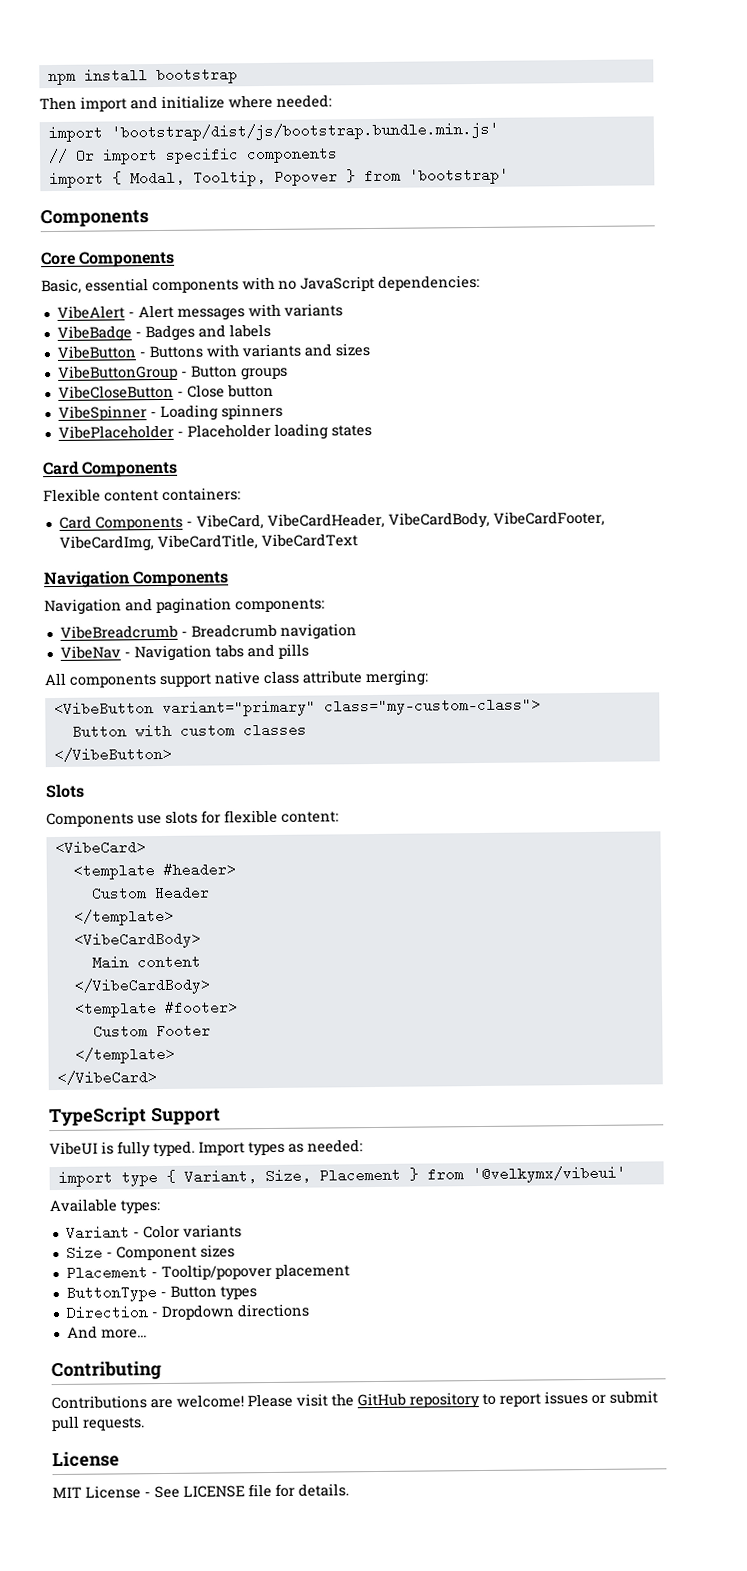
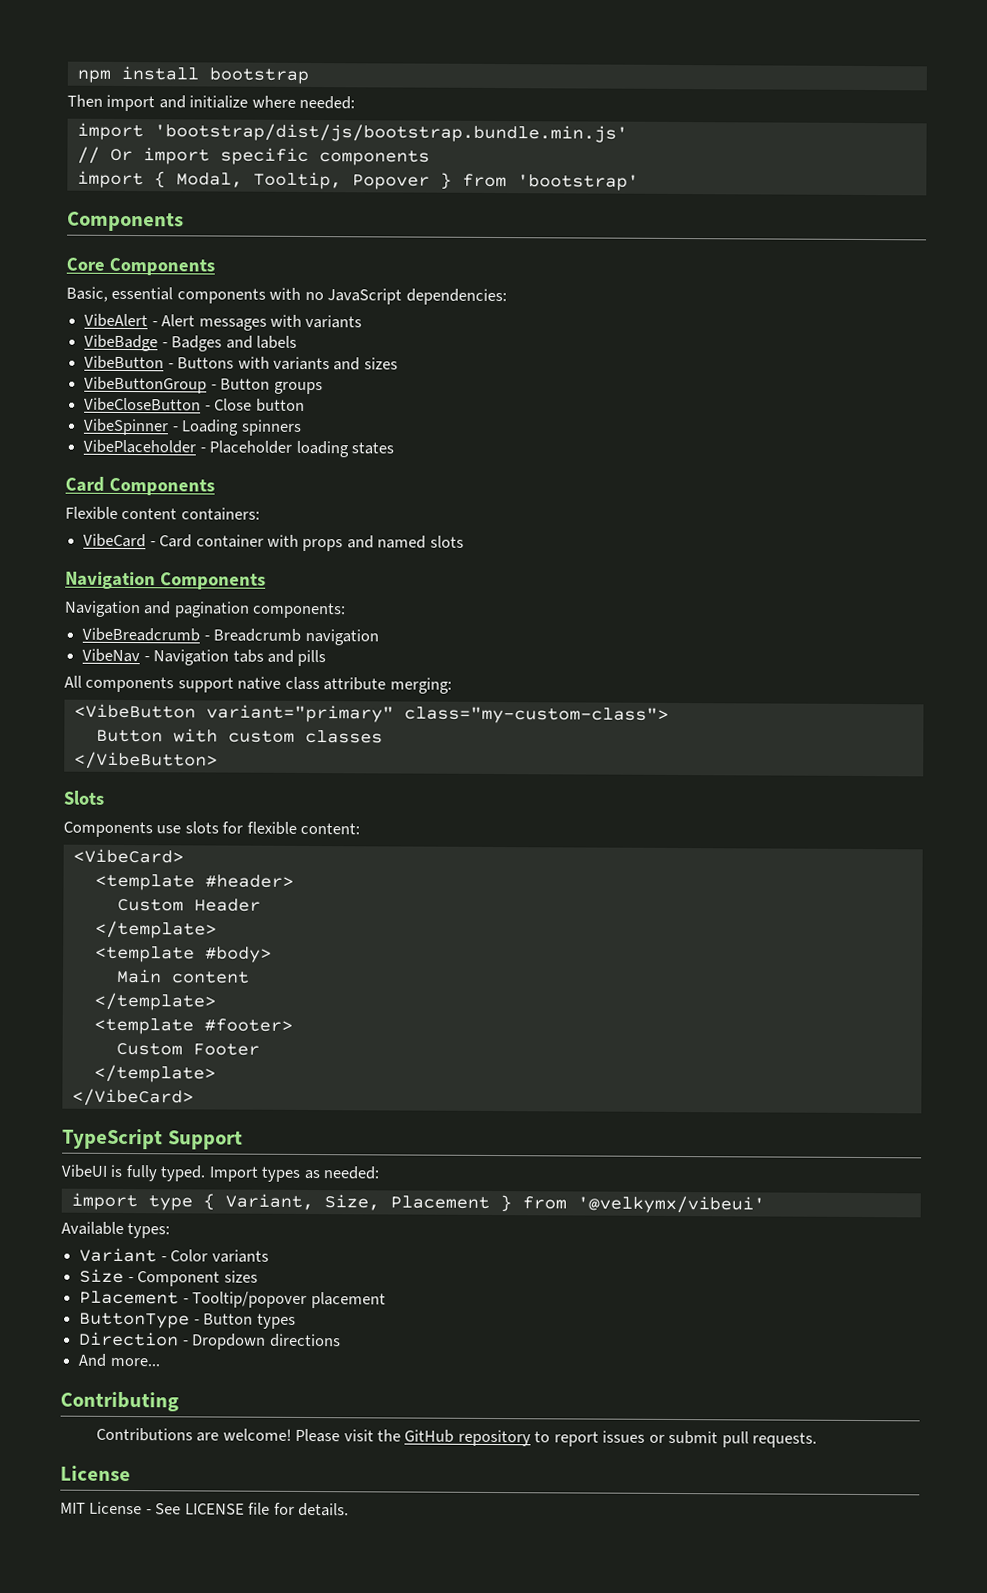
- Card Components - VibeCard, VibeCardHeader, VibeCardBody, VibeCardFooter, VibeCardImg, VibeCardTitle, VibeCardText
+ VibeCard - Card container with props and named slots
- <VibeCardBody>
+ <template #body>
  Main content
- </VibeCardBody>
+ </template>

